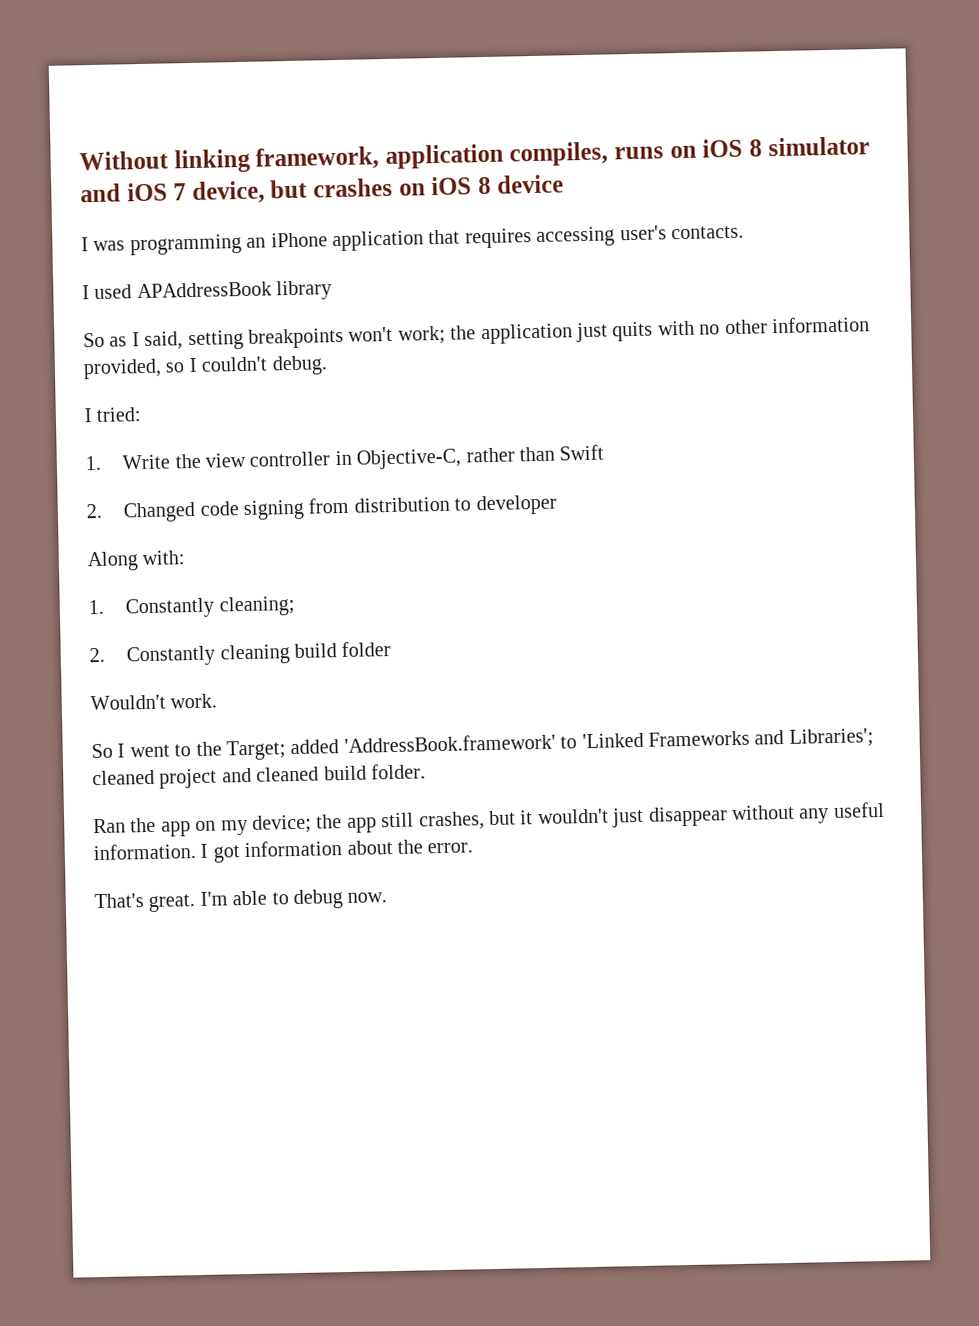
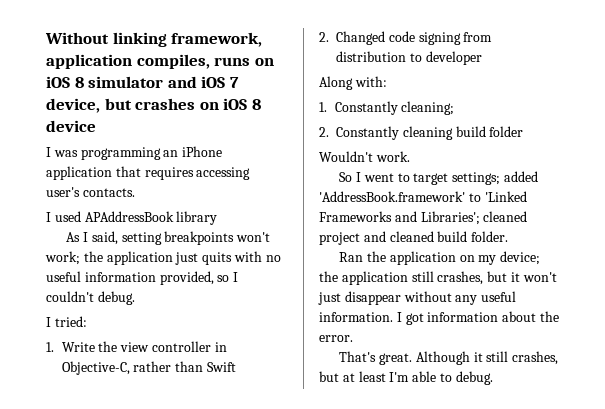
- So as I said, setting breakpoints won't work; the application just quits with no other information provided, so I couldn't debug.
+ As I said, setting breakpoints won't work; the application just quits with no useful information provided, so I couldn't debug.
- So I went to the Target; added 'AddressBook.framework' to 'Linked Frameworks and Libraries'; cleaned project and cleaned build folder.
+ So I went to target settings; added 'AddressBook.framework' to 'Linked Frameworks and Libraries'; cleaned project and cleaned build folder.
- Ran the app on my device; the app still crashes, but it wouldn't just disappear without any useful information.
+ Ran the application on my device; the application still crashes, but it won't just disappear without any useful information.
- I'm able to debug now.
+ Although it still crashes, but at least I'm able to debug.

